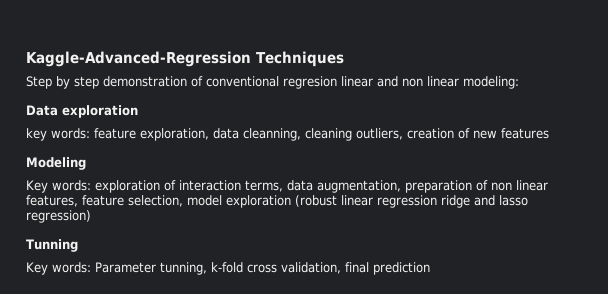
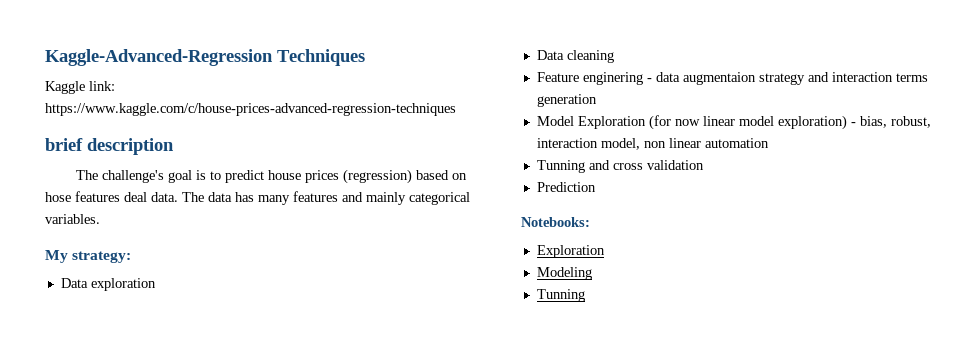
- Step by step demonstration of conventional regresion linear and non linear modeling:
+ Kaggle link: https://www.kaggle.com/c/house-prices-advanced-regression-techniques
+ brief description
+ The challenge's goal is to predict house prices (regression) based on hose features deal data. The data has many features and mainly categorical variables.
+ My strategy:
  Data exploration
- key words: feature exploration, data cleanning, cleaning outliers, creation of new features
+ Data cleaning
+ Feature enginering - data augmentaion strategy and interaction terms generation
+ Model Exploration (for now linear model exploration) - bias, robust, interaction model, non linear automation
+ Tunning and cross validation
+ Prediction
+ Notebooks:
+ Exploration
  Modeling
- Key words: exploration of interaction terms, data augmentation, preparation of non linear features, feature selection, model exploration (robust linear regression ridge and lasso regression)
  Tunning
- Key words: Parameter tunning, k-fold cross validation, final prediction

